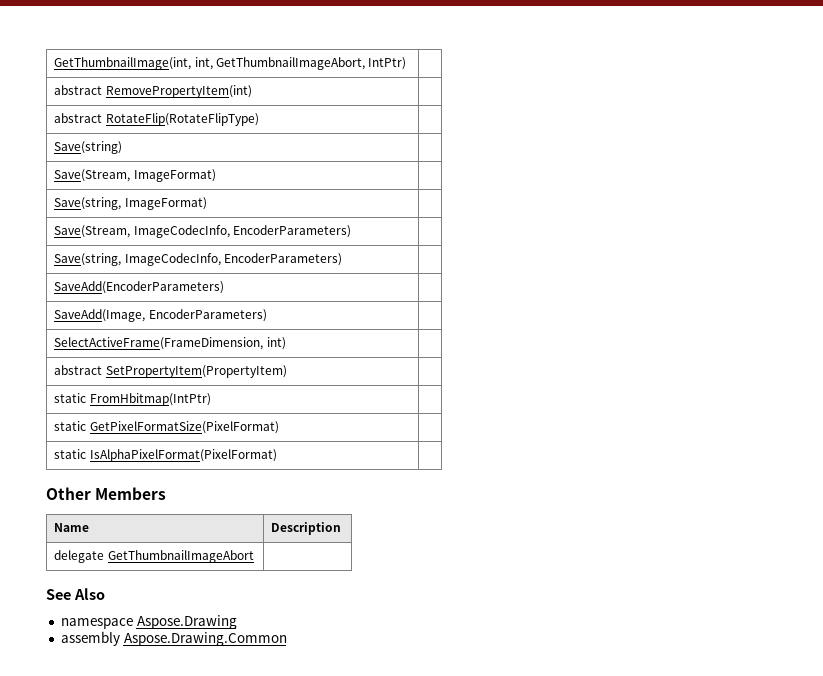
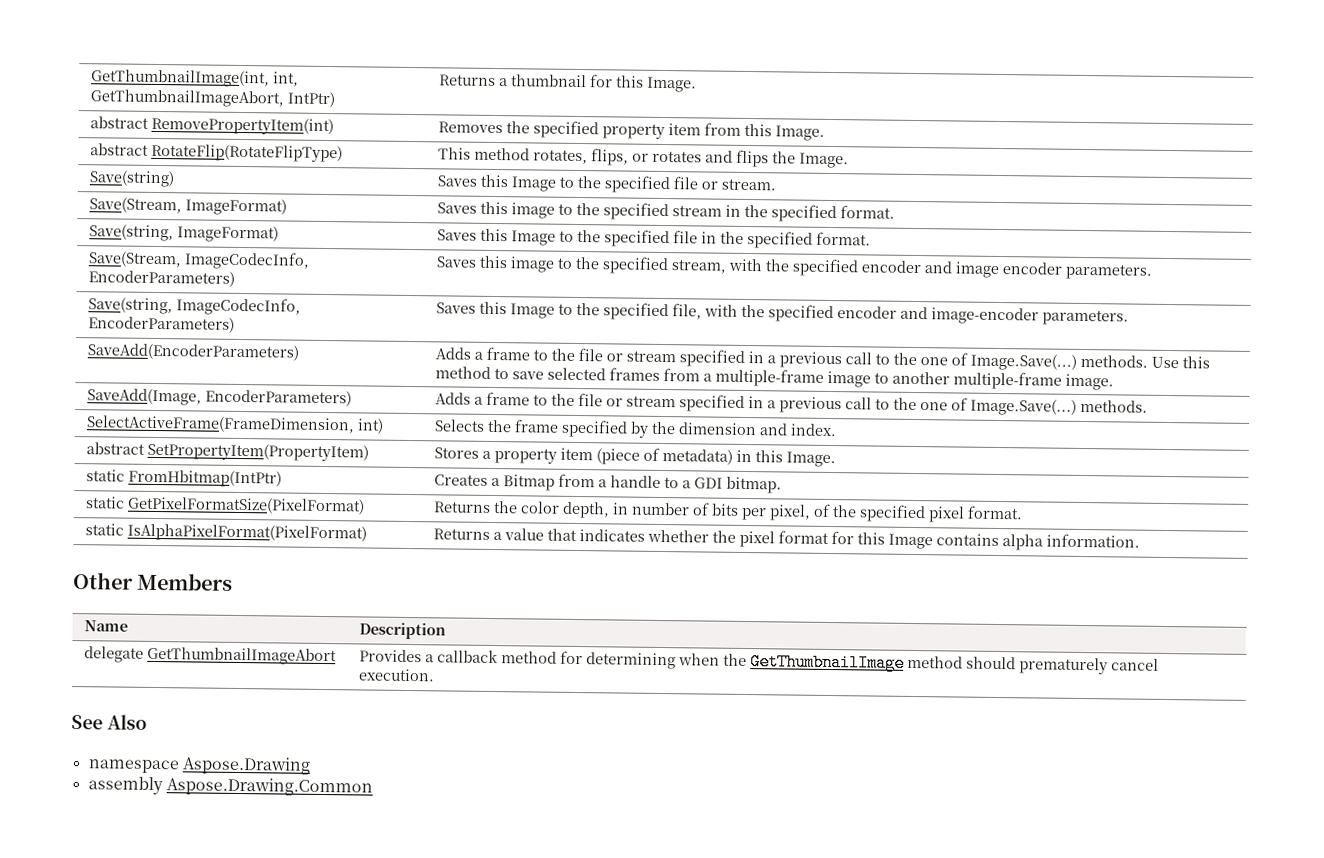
- GetThumbnailImage(int, int, GetThumbnailImageAbort, IntPtr) |
- abstract RemovePropertyItem(int) |
- abstract RotateFlip(RotateFlipType) |
- Save(string) |
- Save(Stream, ImageFormat) |
- Save(string, ImageFormat) |
- Save(Stream, ImageCodecInfo, EncoderParameters) |
- Save(string, ImageCodecInfo, EncoderParameters) |
- SaveAdd(EncoderParameters) |
- SaveAdd(Image, EncoderParameters) |
- SelectActiveFrame(FrameDimension, int) |
- abstract SetPropertyItem(PropertyItem) |
- static FromHbitmap(IntPtr) |
- static GetPixelFormatSize(PixelFormat) |
- static IsAlphaPixelFormat(PixelFormat) |
+ GetThumbnailImage(int, int, GetThumbnailImageAbort, IntPtr) | Returns a thumbnail for this Image.
+ abstract RemovePropertyItem(int) | Removes the specified property item from this Image.
+ abstract RotateFlip(RotateFlipType) | This method rotates, flips, or rotates and flips the Image.
+ Save(string) | Saves this Image to the specified file or stream.
+ Save(Stream, ImageFormat) | Saves this image to the specified stream in the specified format.
+ Save(string, ImageFormat) | Saves this Image to the specified file in the specified format.
+ Save(Stream, ImageCodecInfo, EncoderParameters) | Saves this image to the specified stream, with the specified encoder and image encoder parameters.
+ Save(string, ImageCodecInfo, EncoderParameters) | Saves this Image to the specified file, with the specified encoder and image-encoder parameters.
+ SaveAdd(EncoderParameters) | Adds a frame to the file or stream specified in a previous call to the one of Image.Save(...) methods. Use this method to save selected frames from a multiple-frame image to another multiple-frame image.
+ SaveAdd(Image, EncoderParameters) | Adds a frame to the file or stream specified in a previous call to the one of Image.Save(...) methods.
+ SelectActiveFrame(FrameDimension, int) | Selects the frame specified by the dimension and index.
+ abstract SetPropertyItem(PropertyItem) | Stores a property item (piece of metadata) in this Image.
+ static FromHbitmap(IntPtr) | Creates a Bitmap from a handle to a GDI bitmap.
+ static GetPixelFormatSize(PixelFormat) | Returns the color depth, in number of bits per pixel, of the specified pixel format.
+ static IsAlphaPixelFormat(PixelFormat) | Returns a value that indicates whether the pixel format for this Image contains alpha information.
- delegate GetThumbnailImageAbort |
+ delegate GetThumbnailImageAbort | Provides a callback method for determining when the GetThumbnailImage method should prematurely cancel execution.

